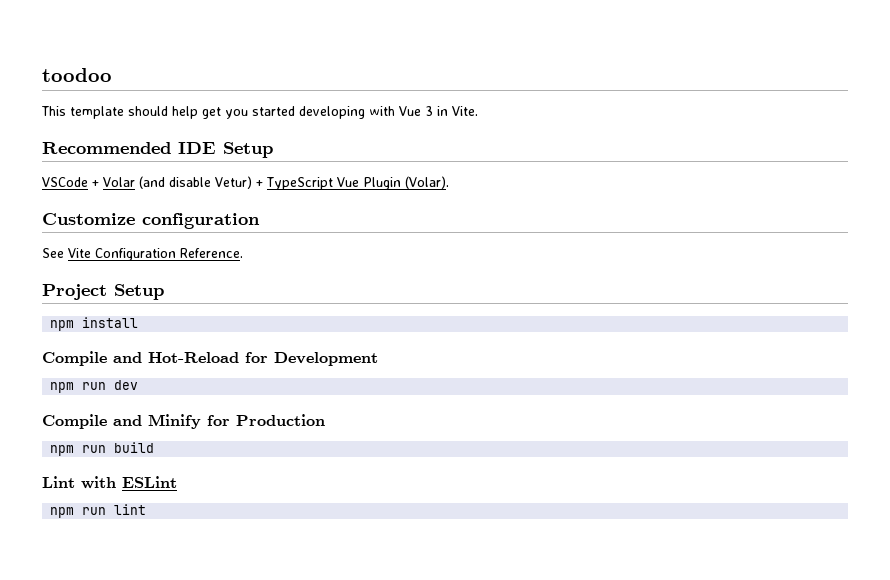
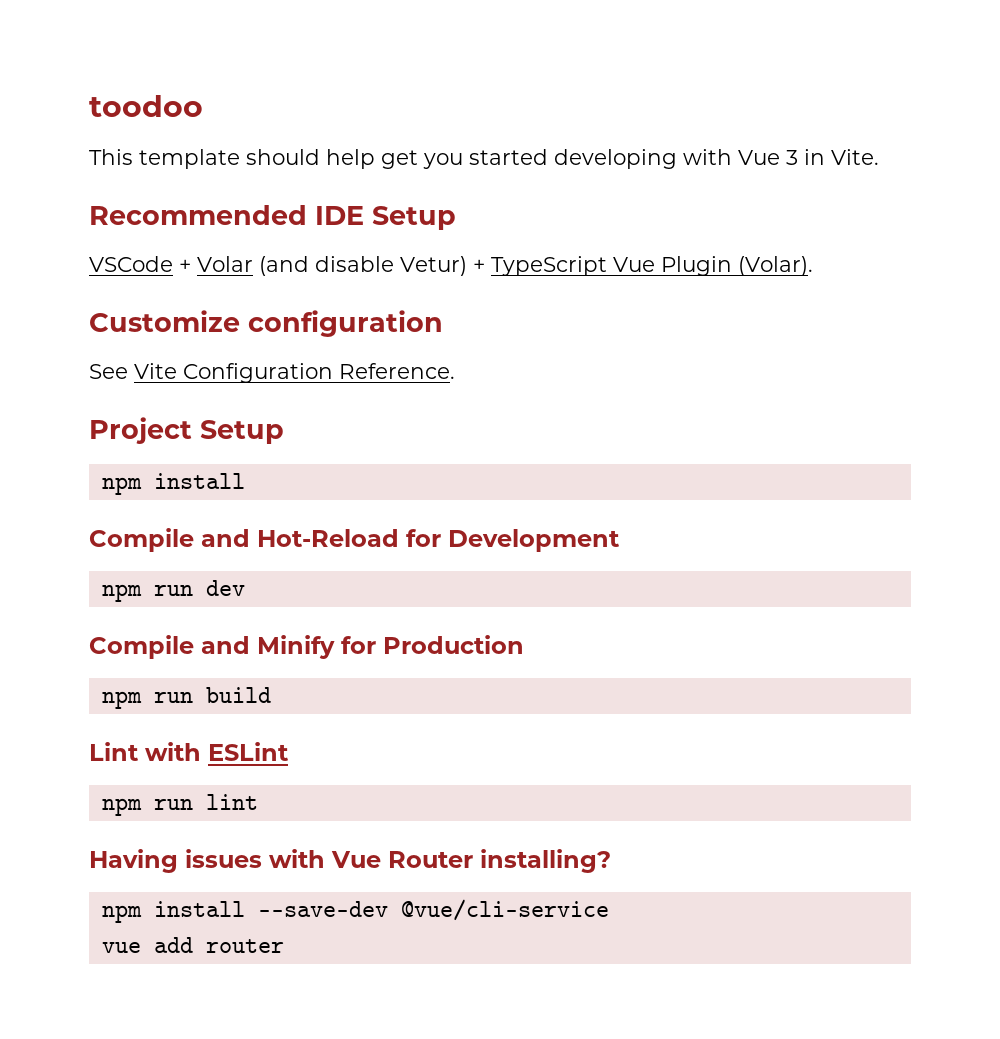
+ Having issues with Vue Router installing?
+ npm install --save-dev @vue/cli-service
+ vue add router

